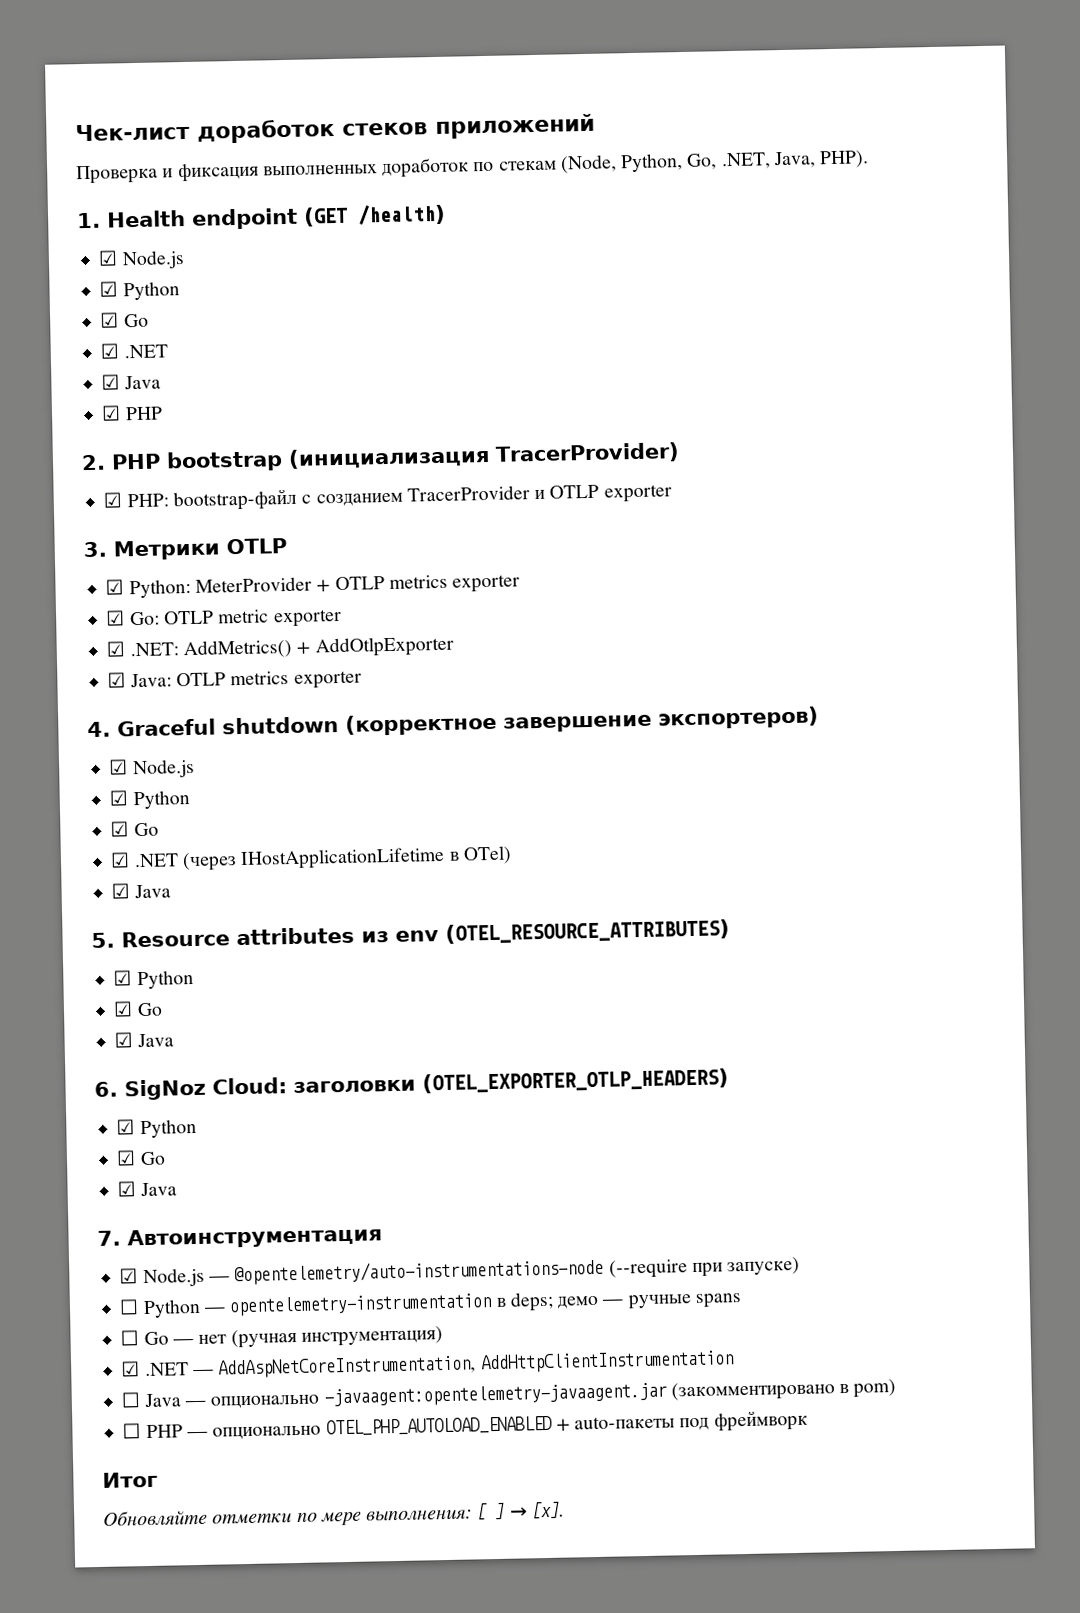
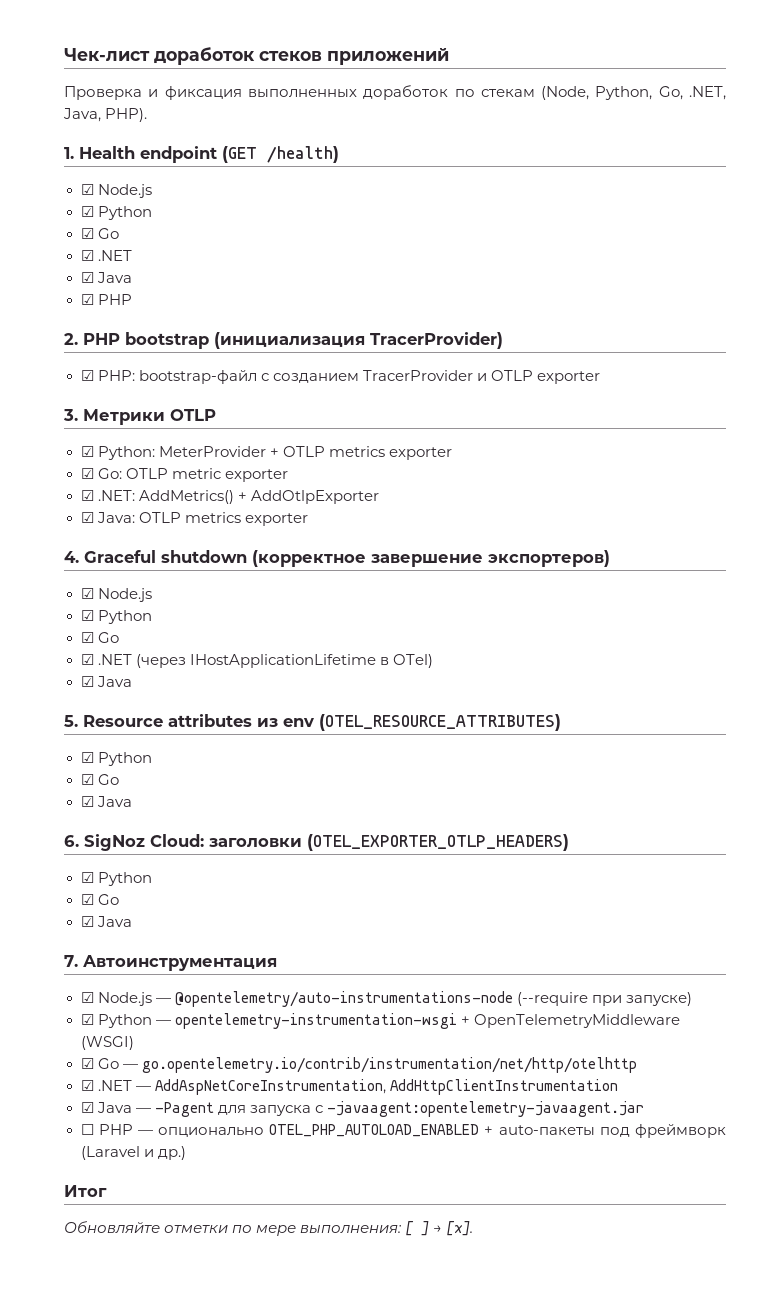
- ☐ Python — opentelemetry-instrumentation в deps; демо — ручные spans
- ☐ Go — нет (ручная инструментация)
+ ☑ Python — opentelemetry-instrumentation-wsgi + OpenTelemetryMiddleware (WSGI)
+ ☑ Go — go.opentelemetry.io/contrib/instrumentation/net/http/otelhttp
- ☐ Java — опционально -javaagent:opentelemetry-javaagent.jar (закомментировано в pom)
+ ☑ Java — -Pagent для запуска с -javaagent:opentelemetry-javaagent.jar
- ☐ PHP — опционально OTEL_PHP_AUTOLOAD_ENABLED + auto-пакеты под фреймворк
+ ☐ PHP — опционально OTEL_PHP_AUTOLOAD_ENABLED + auto-пакеты под фреймворк (Laravel и др.)

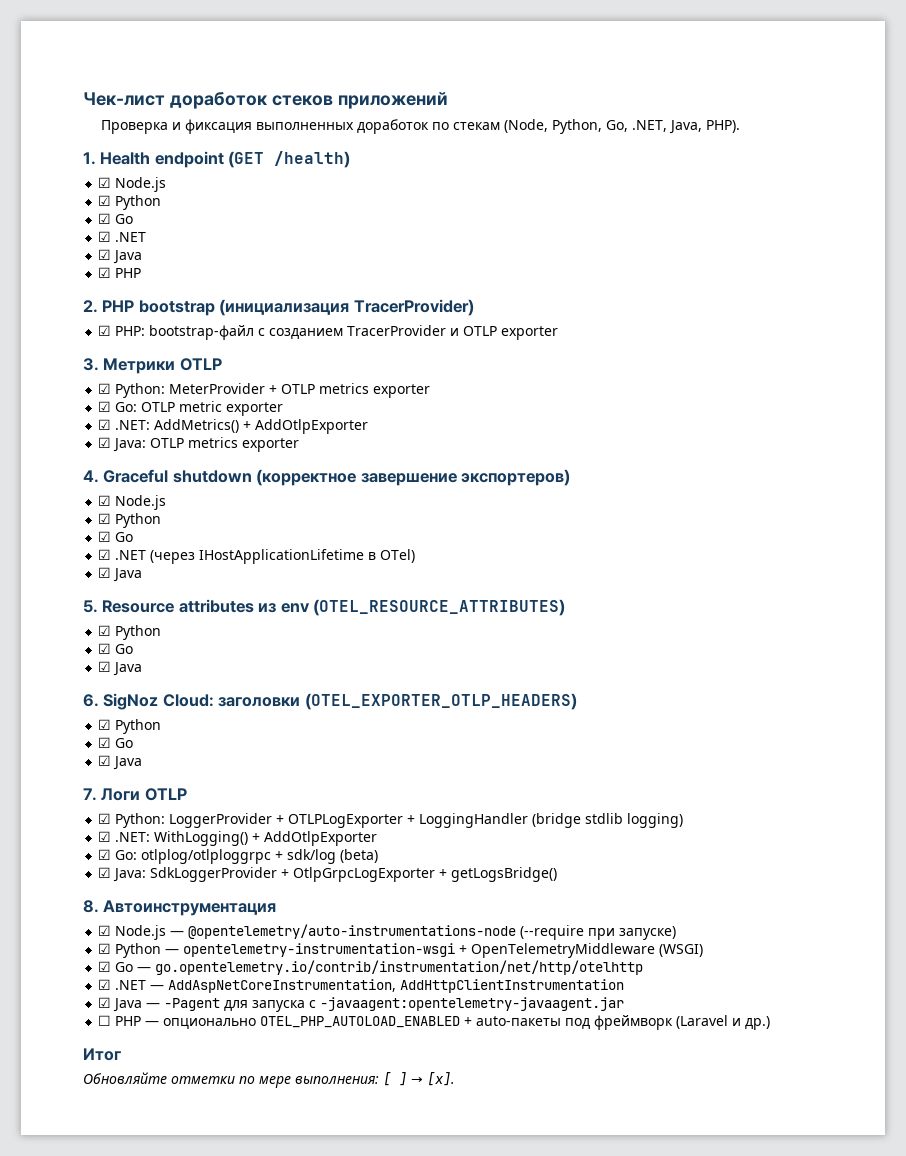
- 7. Автоинструментация
+ 7. Логи OTLP
+ ☑ Python: LoggerProvider + OTLPLogExporter + LoggingHandler (bridge stdlib logging)
+ ☑ .NET: WithLogging() + AddOtlpExporter
+ ☑ Go: otlplog/otlploggrpc + sdk/log (beta)
+ ☑ Java: SdkLoggerProvider + OtlpGrpcLogExporter + getLogsBridge()
+ 8. Автоинструментация

